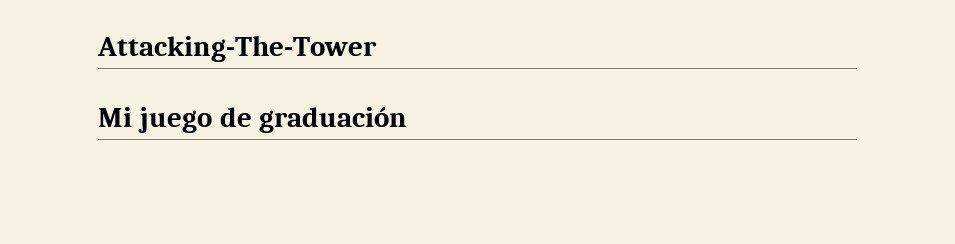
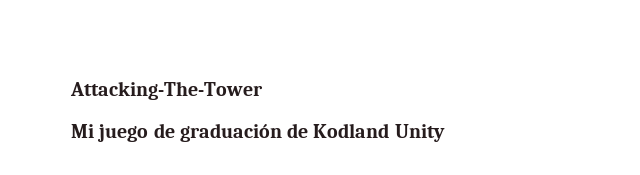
- Mi juego de graduación
+ Mi juego de graduación de Kodland Unity

